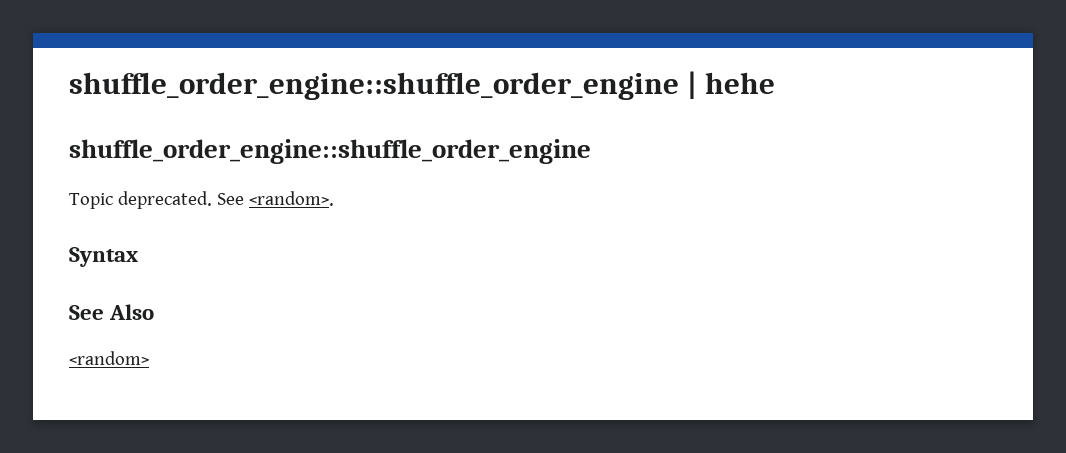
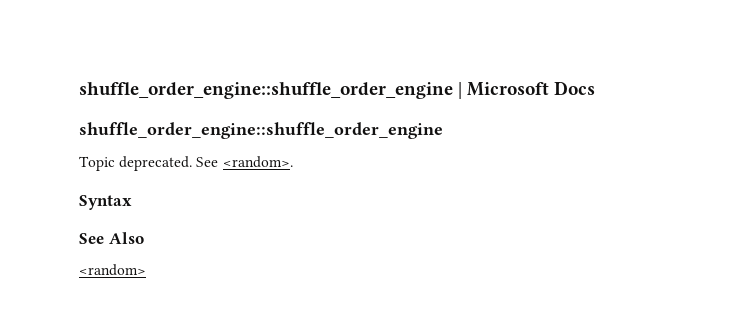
- shuffle_order_engine::shuffle_order_engine | hehe
+ shuffle_order_engine::shuffle_order_engine | Microsoft Docs

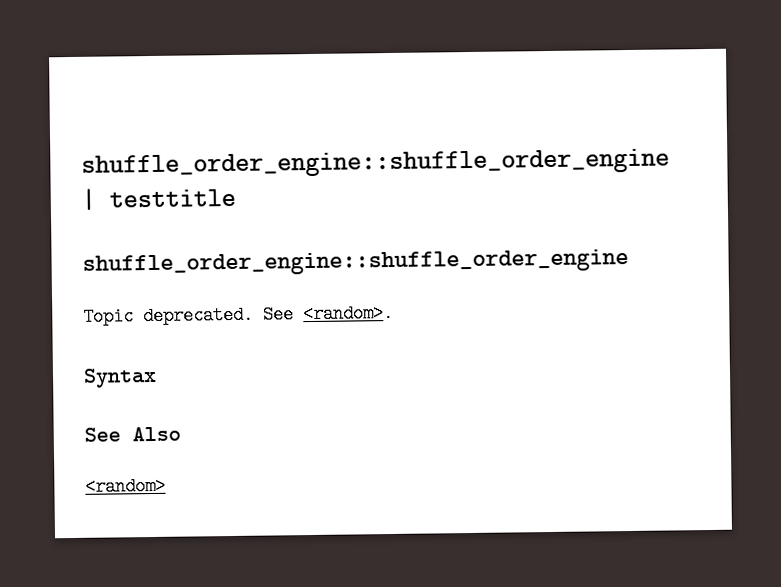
- shuffle_order_engine::shuffle_order_engine | Microsoft Docs
+ shuffle_order_engine::shuffle_order_engine | testtitle

